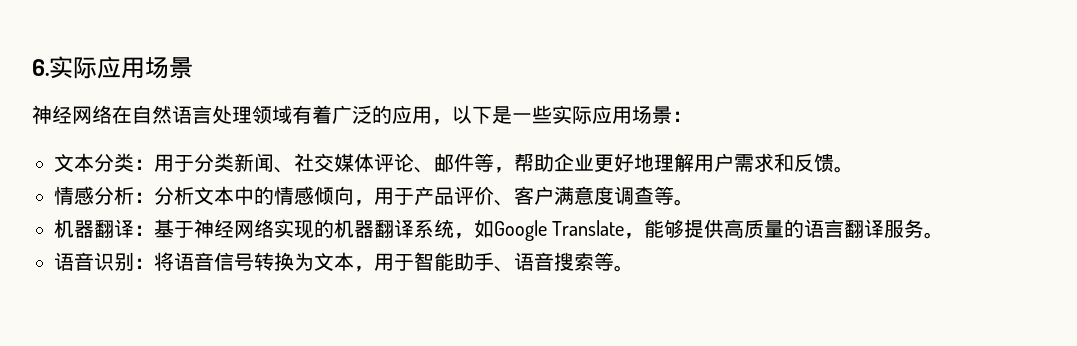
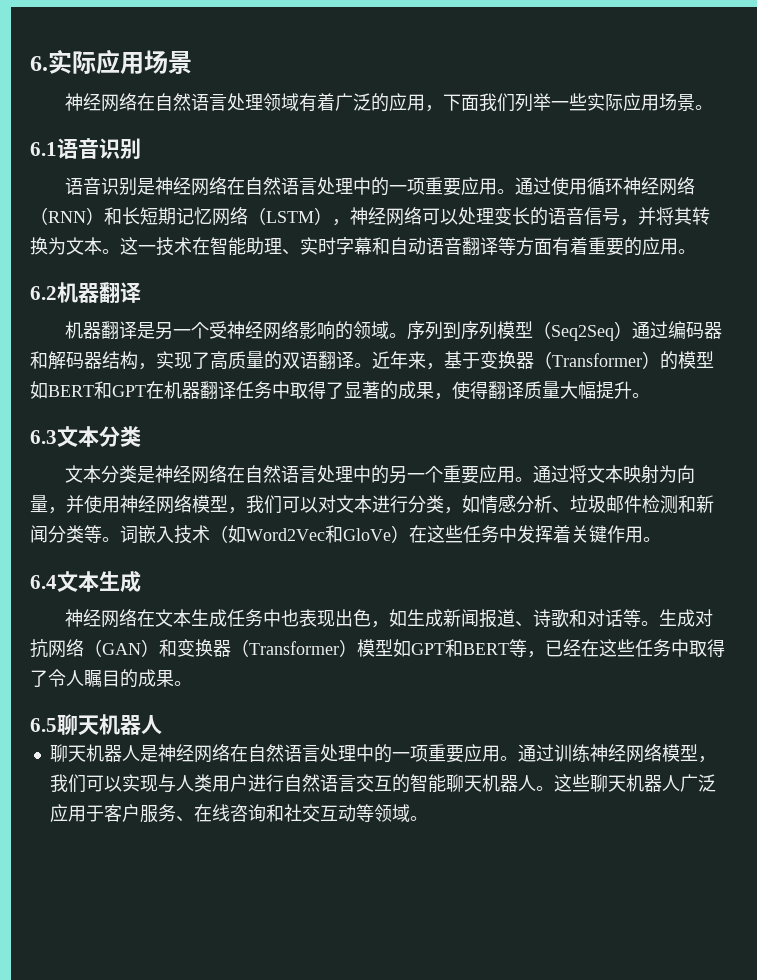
- 神经网络在自然语言处理领域有着广泛的应用，以下是一些实际应用场景：
- 文本分类：用于分类新闻、社交媒体评论、邮件等，帮助企业更好地理解用户需求和反馈。
- 情感分析：分析文本中的情感倾向，用于产品评价、客户满意度调查等。
- 机器翻译：基于神经网络实现的机器翻译系统，如Google Translate，能够提供高质量的语言翻译服务。
- 语音识别：将语音信号转换为文本，用于智能助手、语音搜索等。
+ 神经网络在自然语言处理领域有着广泛的应用，下面我们列举一些实际应用场景。
+ 6.1语音识别
+ 语音识别是神经网络在自然语言处理中的一项重要应用。通过使用循环神经网络（RNN）和长短期记忆网络（LSTM），神经网络可以处理变长的语音信号，并将其转换为文本。这一技术在智能助理、实时字幕和自动语音翻译等方面有着重要的应用。
+ 6.2机器翻译
+ 机器翻译是另一个受神经网络影响的领域。序列到序列模型（Seq2Seq）通过编码器和解码器结构，实现了高质量的双语翻译。近年来，基于变换器（Transformer）的模型如BERT和GPT在机器翻译任务中取得了显著的成果，使得翻译质量大幅提升。
+ 6.3文本分类
+ 文本分类是神经网络在自然语言处理中的另一个重要应用。通过将文本映射为向量，并使用神经网络模型，我们可以对文本进行分类，如情感分析、垃圾邮件检测和新闻分类等。词嵌入技术（如Word2Vec和GloVe）在这些任务中发挥着关键作用。
+ 6.4文本生成
+ 神经网络在文本生成任务中也表现出色，如生成新闻报道、诗歌和对话等。生成对抗网络（GAN）和变换器（Transformer）模型如GPT和BERT等，已经在这些任务中取得了令人瞩目的成果。
+ 6.5聊天机器人
+ 聊天机器人是神经网络在自然语言处理中的一项重要应用。通过训练神经网络模型，我们可以实现与人类用户进行自然语言交互的智能聊天机器人。这些聊天机器人广泛应用于客户服务、在线咨询和社交互动等领域。

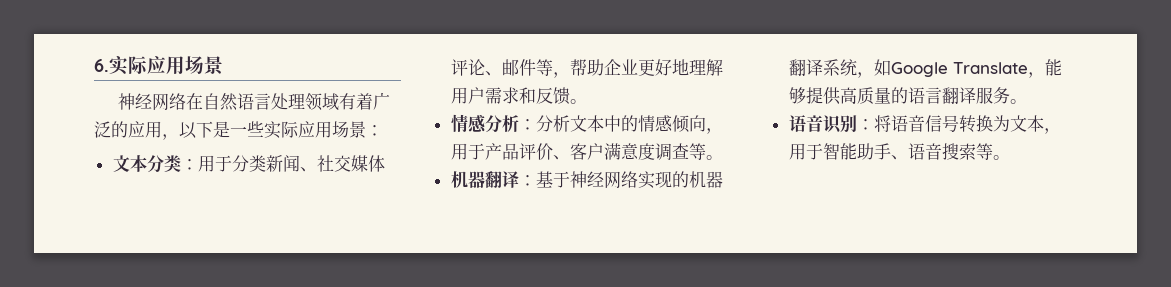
- 神经网络在自然语言处理领域有着广泛的应用，下面我们列举一些实际应用场景。
- 6.1语音识别
- 语音识别是神经网络在自然语言处理中的一项重要应用。通过使用循环神经网络（RNN）和长短期记忆网络（LSTM），神经网络可以处理变长的语音信号，并将其转换为文本。这一技术在智能助理、实时字幕和自动语音翻译等方面有着重要的应用。
- 6.2机器翻译
- 机器翻译是另一个受神经网络影响的领域。序列到序列模型（Seq2Seq）通过编码器和解码器结构，实现了高质量的双语翻译。近年来，基于变换器（Transformer）的模型如BERT和GPT在机器翻译任务中取得了显著的成果，使得翻译质量大幅提升。
- 6.3文本分类
- 文本分类是神经网络在自然语言处理中的另一个重要应用。通过将文本映射为向量，并使用神经网络模型，我们可以对文本进行分类，如情感分析、垃圾邮件检测和新闻分类等。词嵌入技术（如Word2Vec和GloVe）在这些任务中发挥着关键作用。
- 6.4文本生成
- 神经网络在文本生成任务中也表现出色，如生成新闻报道、诗歌和对话等。生成对抗网络（GAN）和变换器（Transformer）模型如GPT和BERT等，已经在这些任务中取得了令人瞩目的成果。
- 6.5聊天机器人
- 聊天机器人是神经网络在自然语言处理中的一项重要应用。通过训练神经网络模型，我们可以实现与人类用户进行自然语言交互的智能聊天机器人。这些聊天机器人广泛应用于客户服务、在线咨询和社交互动等领域。
+ 神经网络在自然语言处理领域有着广泛的应用，以下是一些实际应用场景：
+ 文本分类：用于分类新闻、社交媒体评论、邮件等，帮助企业更好地理解用户需求和反馈。
+ 情感分析：分析文本中的情感倾向，用于产品评价、客户满意度调查等。
+ 机器翻译：基于神经网络实现的机器翻译系统，如Google Translate，能够提供高质量的语言翻译服务。
+ 语音识别：将语音信号转换为文本，用于智能助手、语音搜索等。

